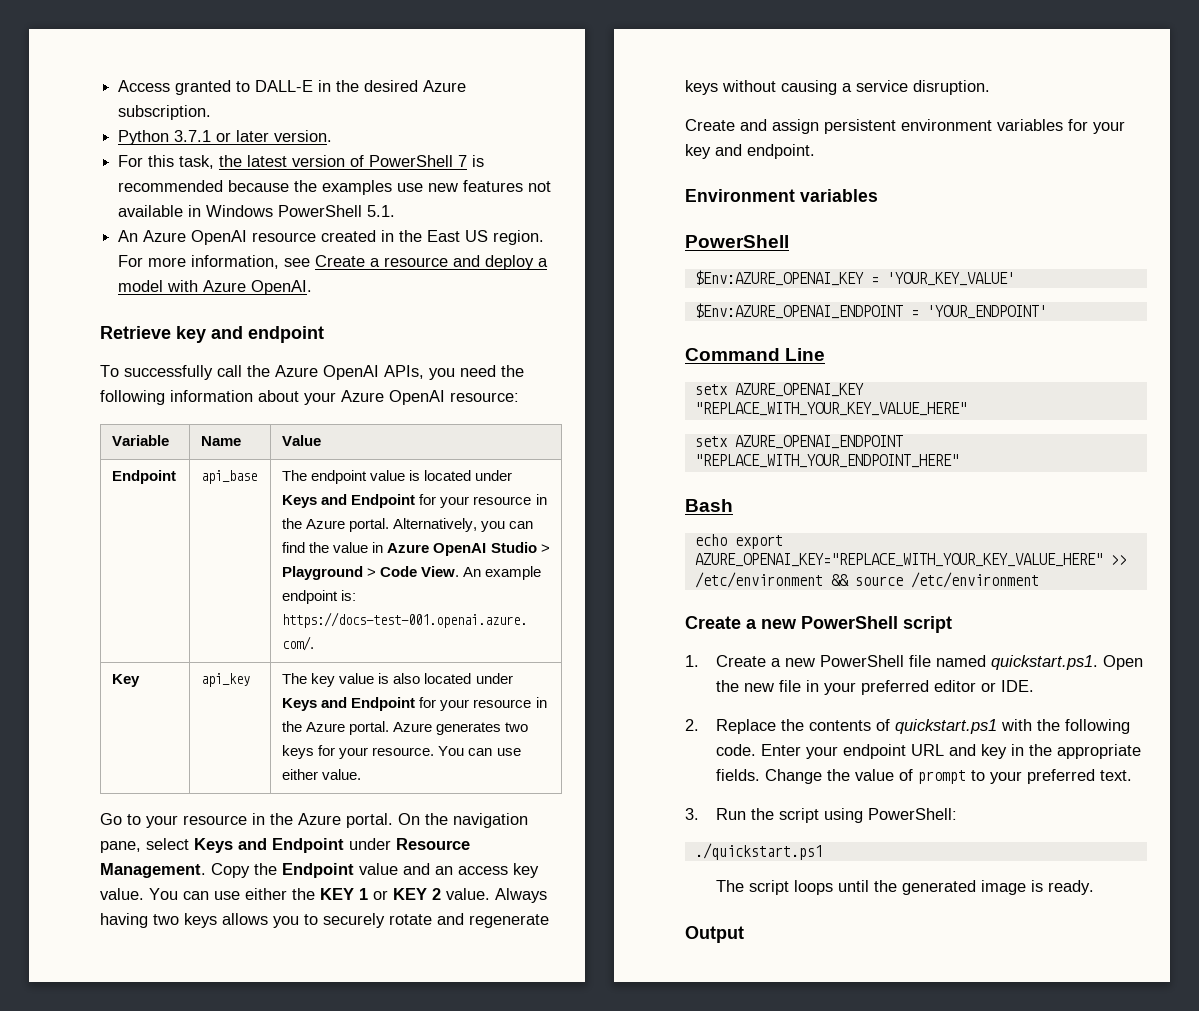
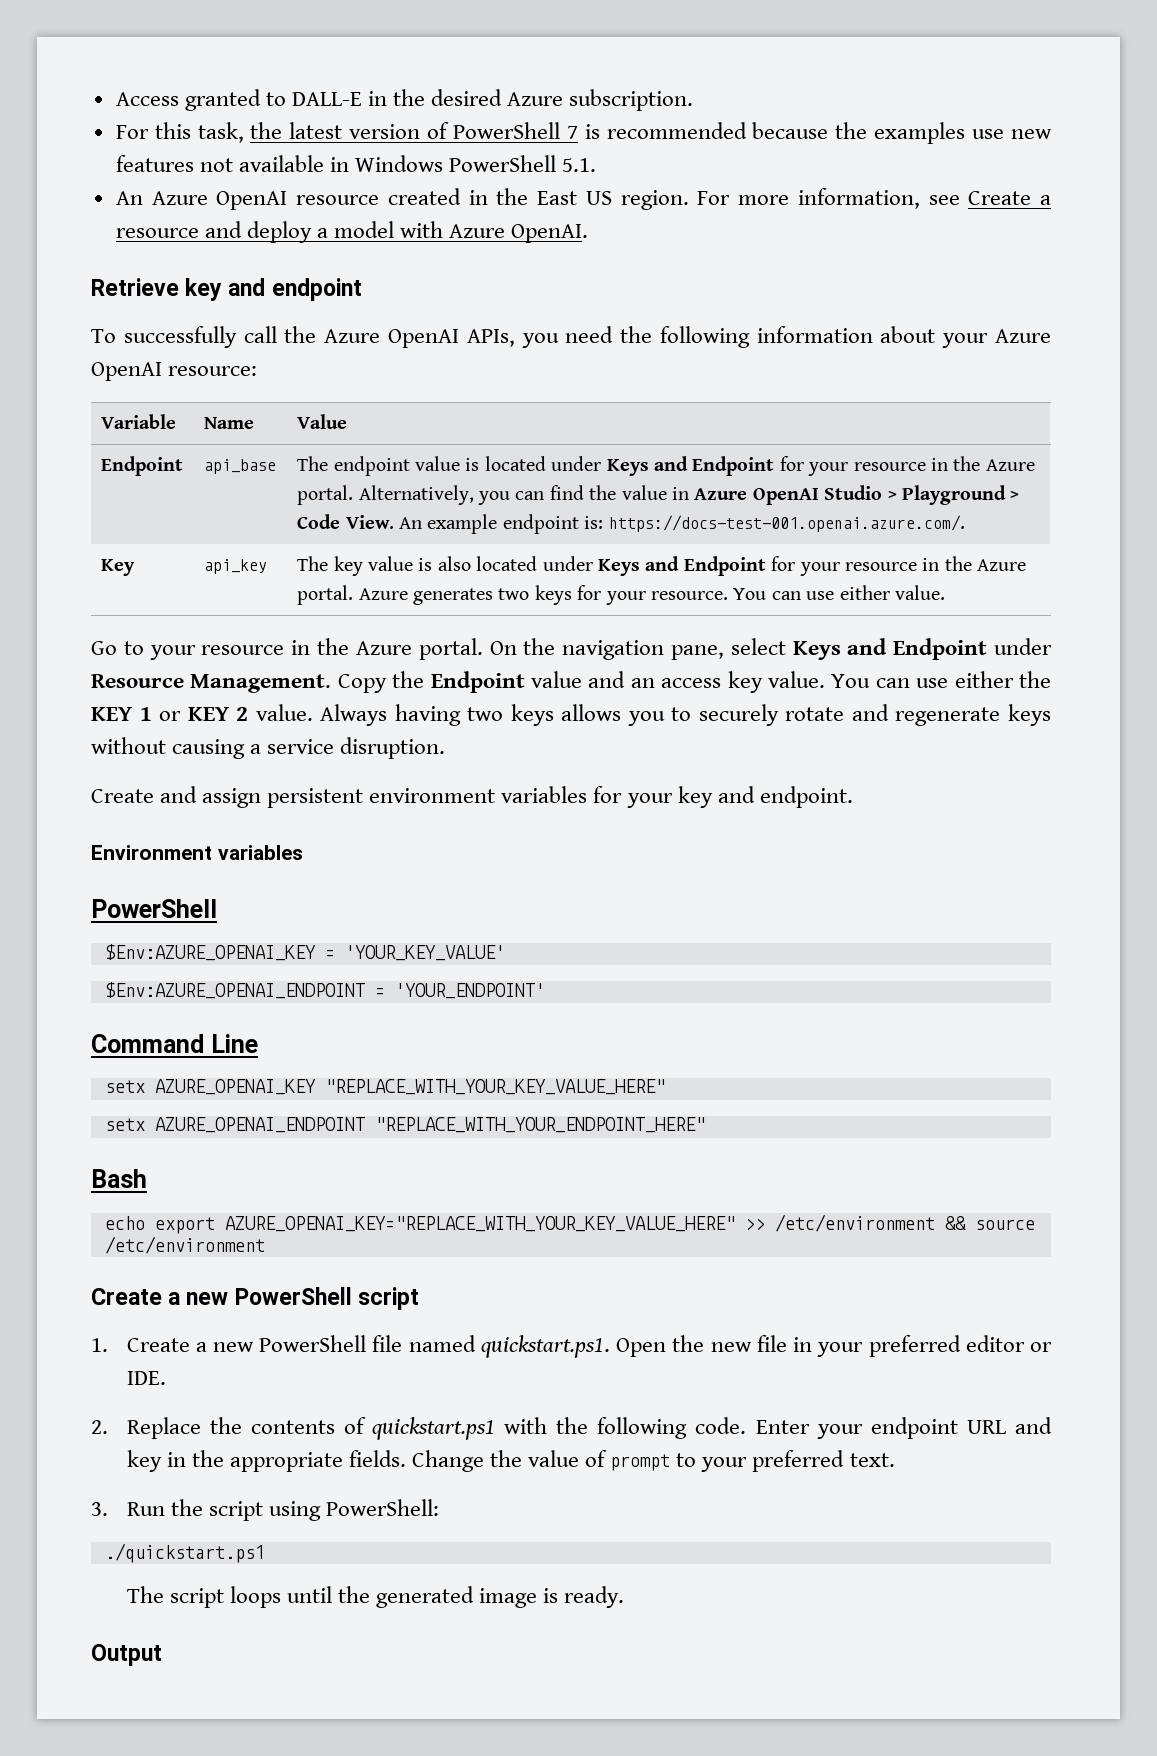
- Python 3.7.1 or later version.

